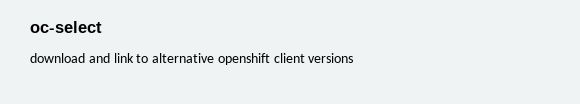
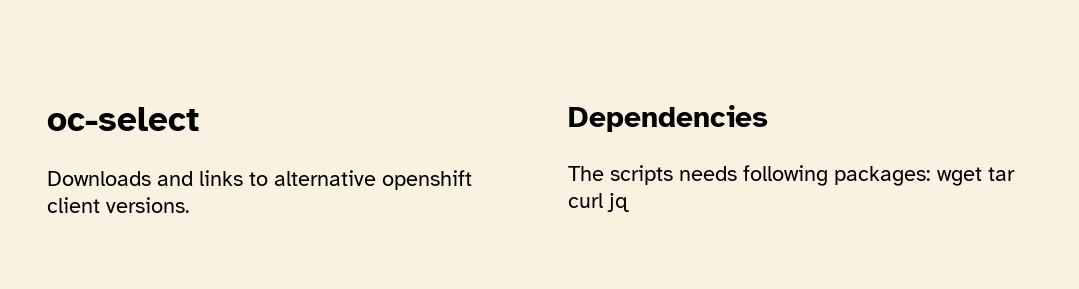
- download and link to alternative openshift client versions
+ Downloads and links to alternative openshift client versions.
+ Dependencies
+ The scripts needs following packages: wget tar curl jq

